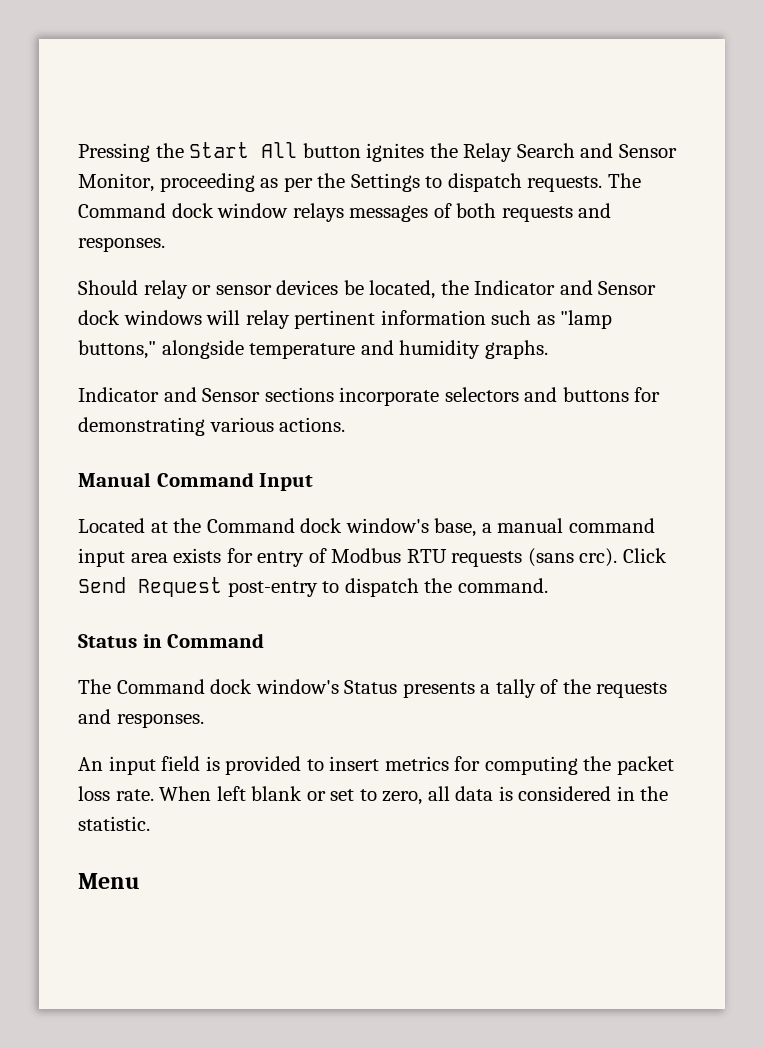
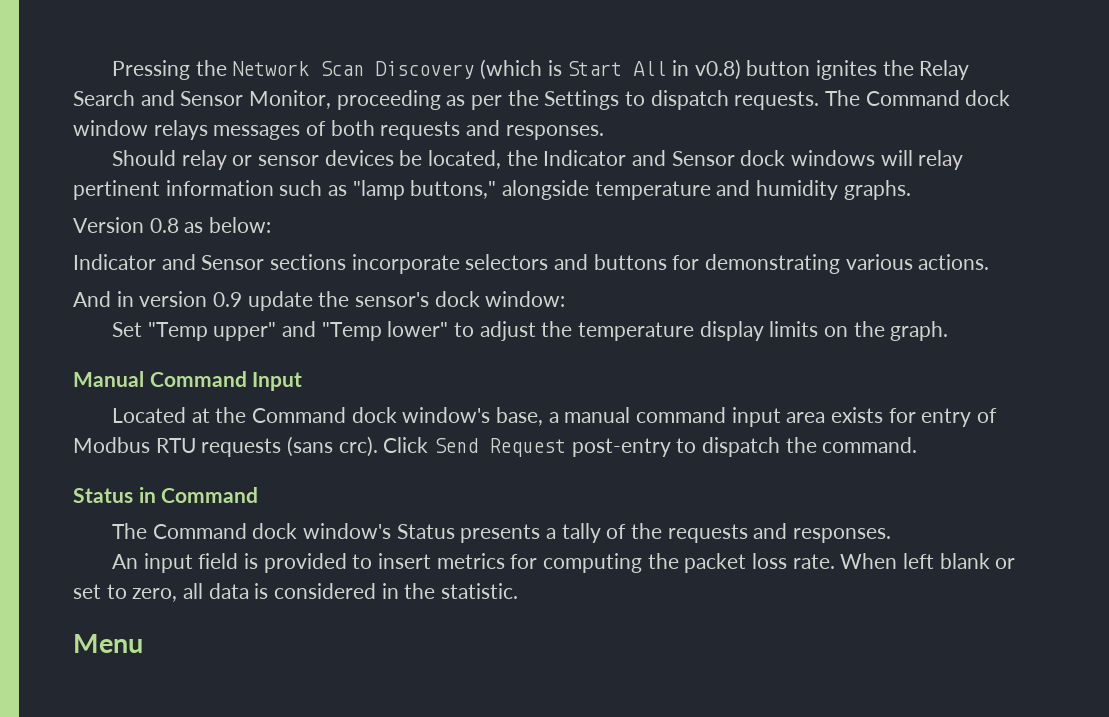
- Pressing the Start All button ignites the Relay Search and Sensor Monitor, proceeding as per the Settings to dispatch requests.
+ Pressing the Network Scan Discovery (which is Start All in v0.8) button ignites the Relay Search and Sensor Monitor, proceeding as per the Settings to dispatch requests.
+ Version 0.8 as below:
+ And in version 0.9 update the sensor's dock window:
+ Set "Temp upper" and "Temp lower" to adjust the temperature display limits on the graph.

